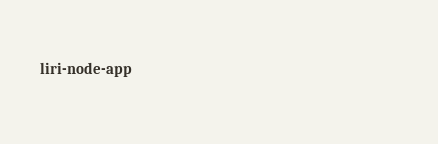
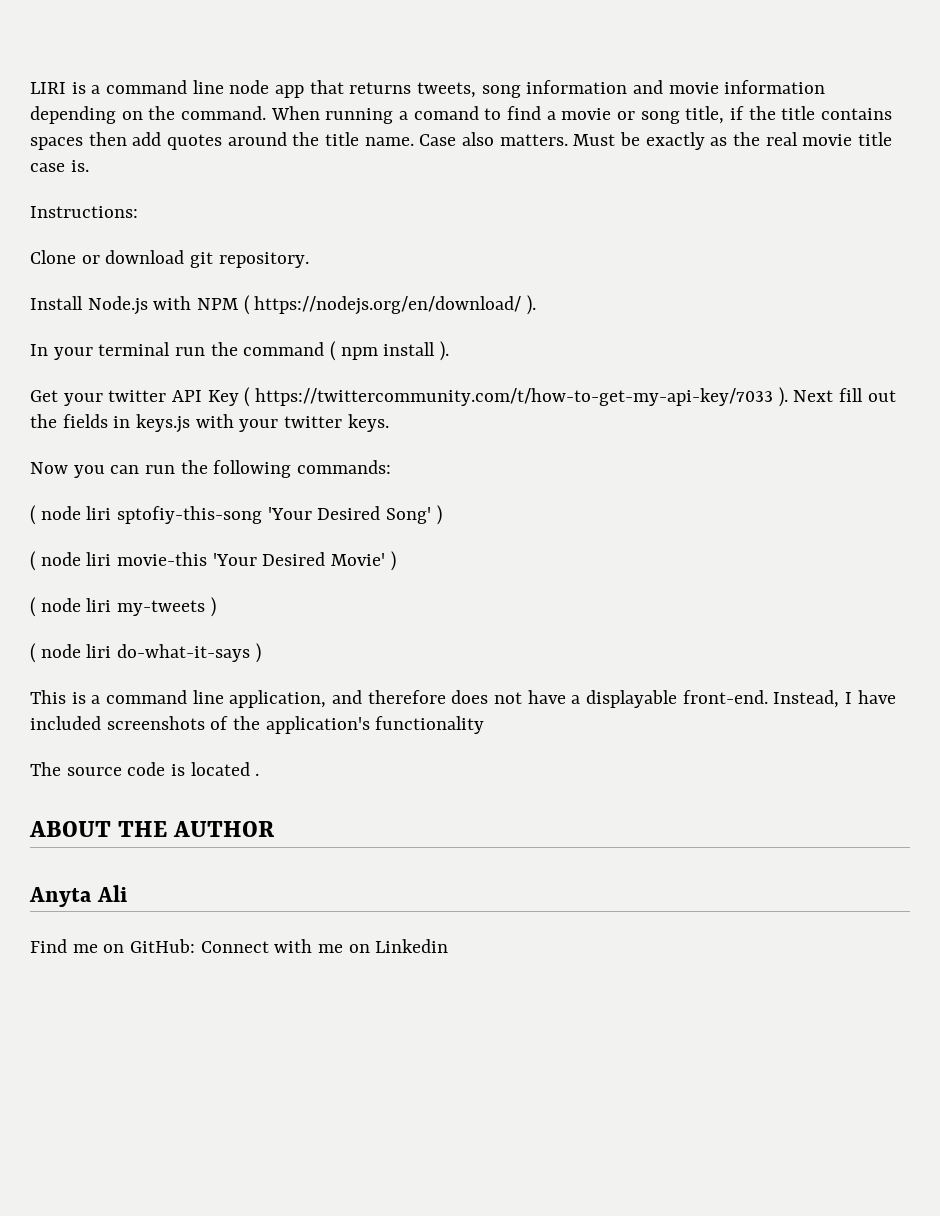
- liri-node-app
+ LIRI is a command line node app that returns tweets, song information and movie information depending on the command. When running a comand to find a movie or song title, if the title contains spaces then add quotes around the title name. Case also matters. Must be exactly as the real movie title case is.
+ Instructions:
+ Clone or download git repository.
+ Install Node.js with NPM ( https://nodejs.org/en/download/ ).
+ In your terminal run the command ( npm install ).
+ Get your twitter API Key ( https://twittercommunity.com/t/how-to-get-my-api-key/7033 ). Next fill out the fields in keys.js with your twitter keys.
+ Now you can run the following commands:
+ ( node liri sptofiy-this-song 'Your Desired Song' )
+ ( node liri movie-this 'Your Desired Movie' )
+ ( node liri my-tweets )
+ ( node liri do-what-it-says )
+ This is a command line application, and therefore does not have a displayable front-end. Instead, I have included screenshots of the application's functionality
+ The source code is located .
+ ABOUT THE AUTHOR
+ Anyta Ali
+ Find me on GitHub: Connect with me on Linkedin

